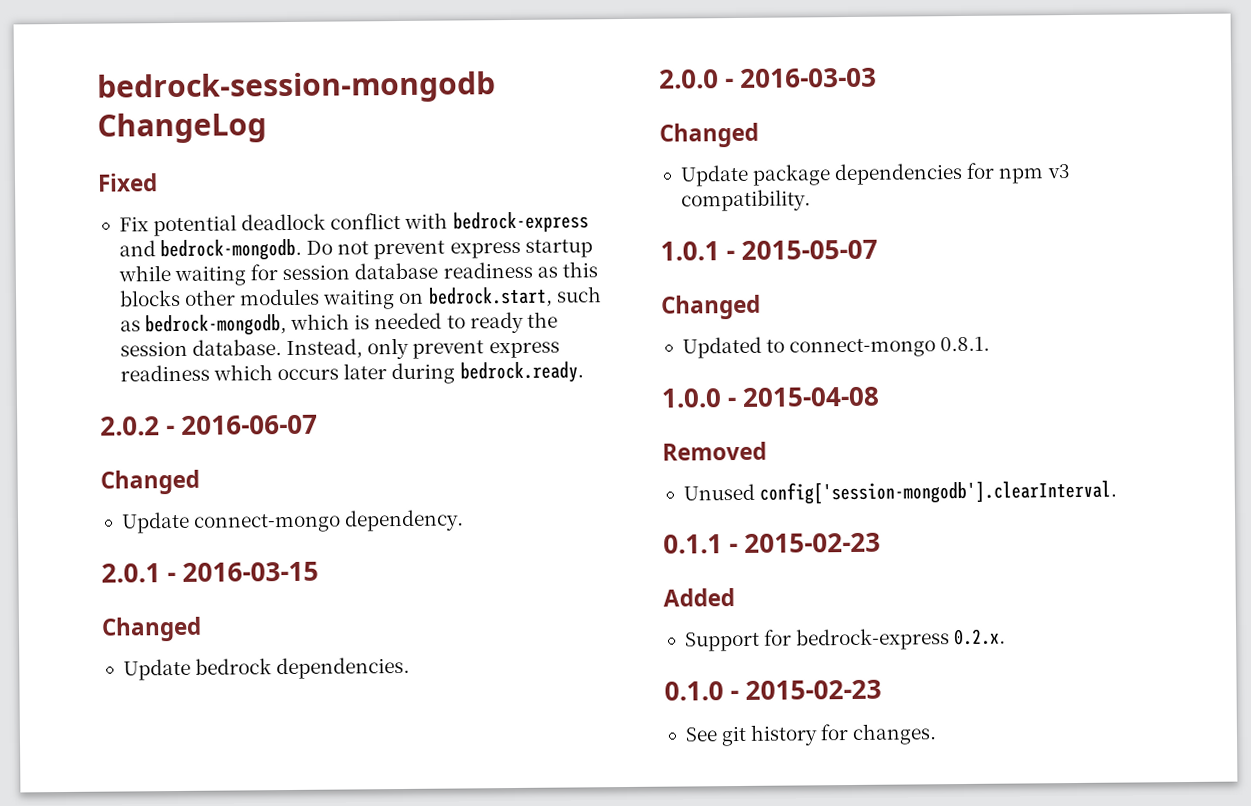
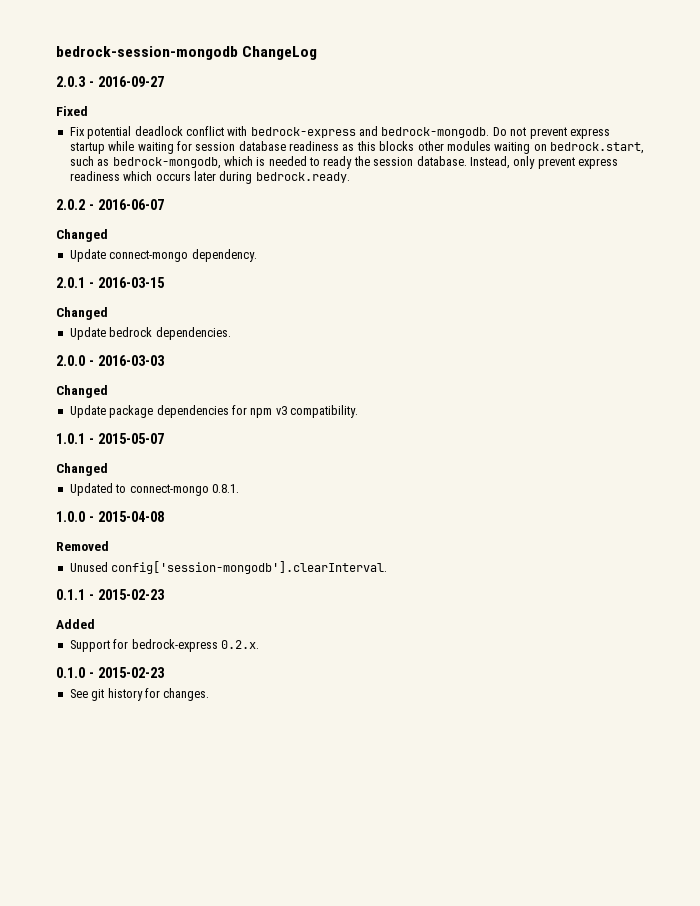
+ 2.0.3 - 2016-09-27

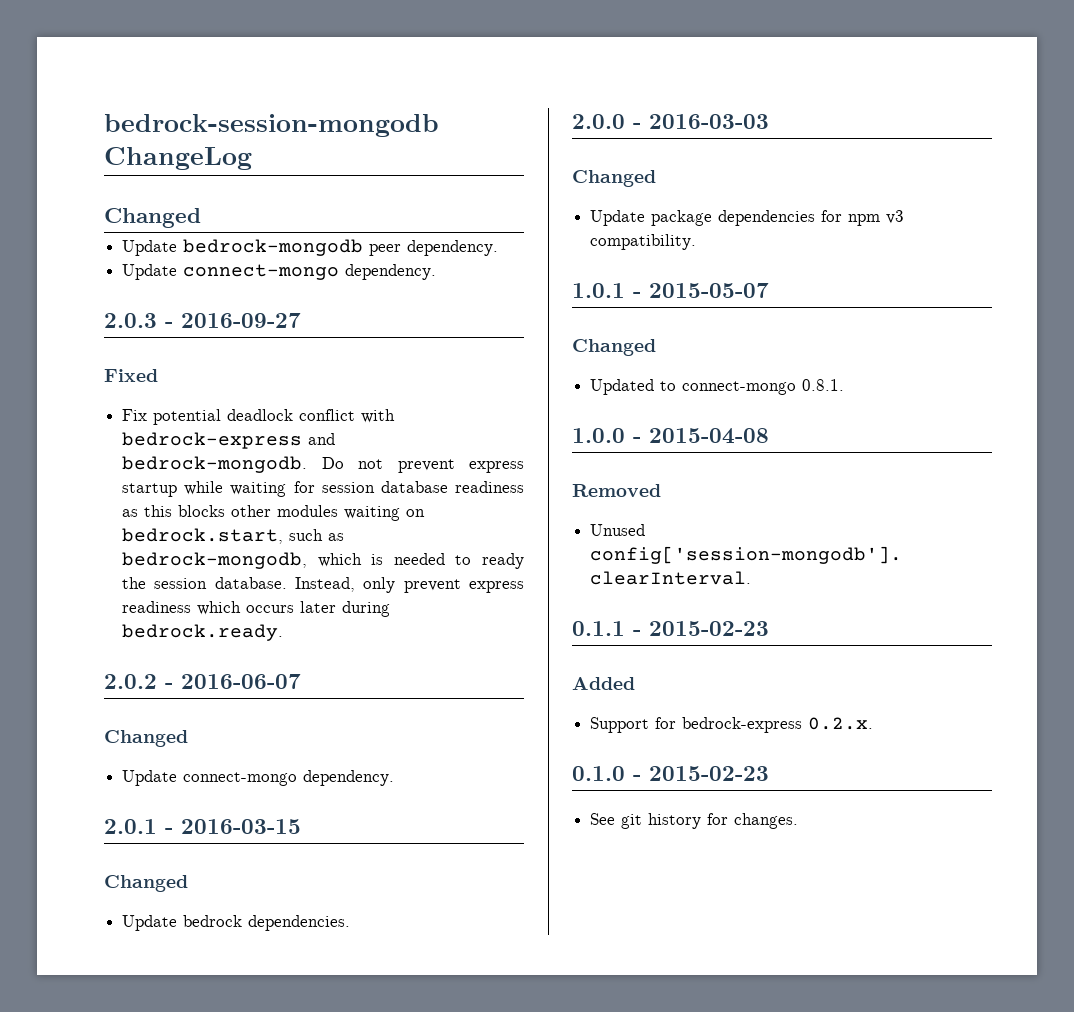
  bedrock-session-mongodb ChangeLog
+ Changed
+ Update bedrock-mongodb peer dependency.
+ Update connect-mongo dependency.

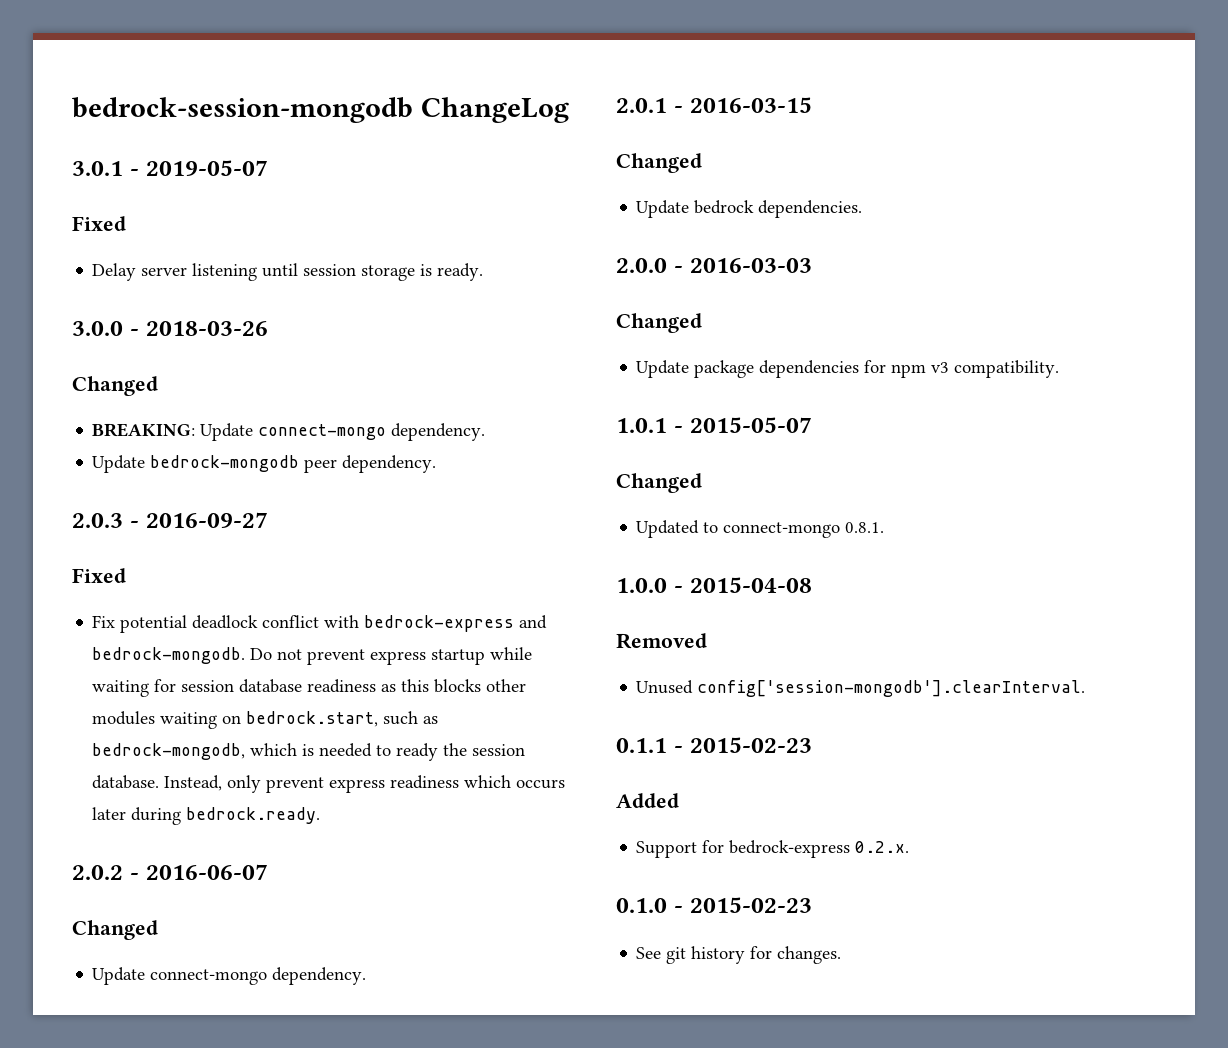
  bedrock-session-mongodb ChangeLog
+ 3.0.1 - 2019-05-07
+ Fixed
+ Delay server listening until session storage is ready.
+ 3.0.0 - 2018-03-26
  Changed
+ BREAKING: Update connect-mongo dependency.
  Update bedrock-mongodb peer dependency.
- Update connect-mongo dependency.

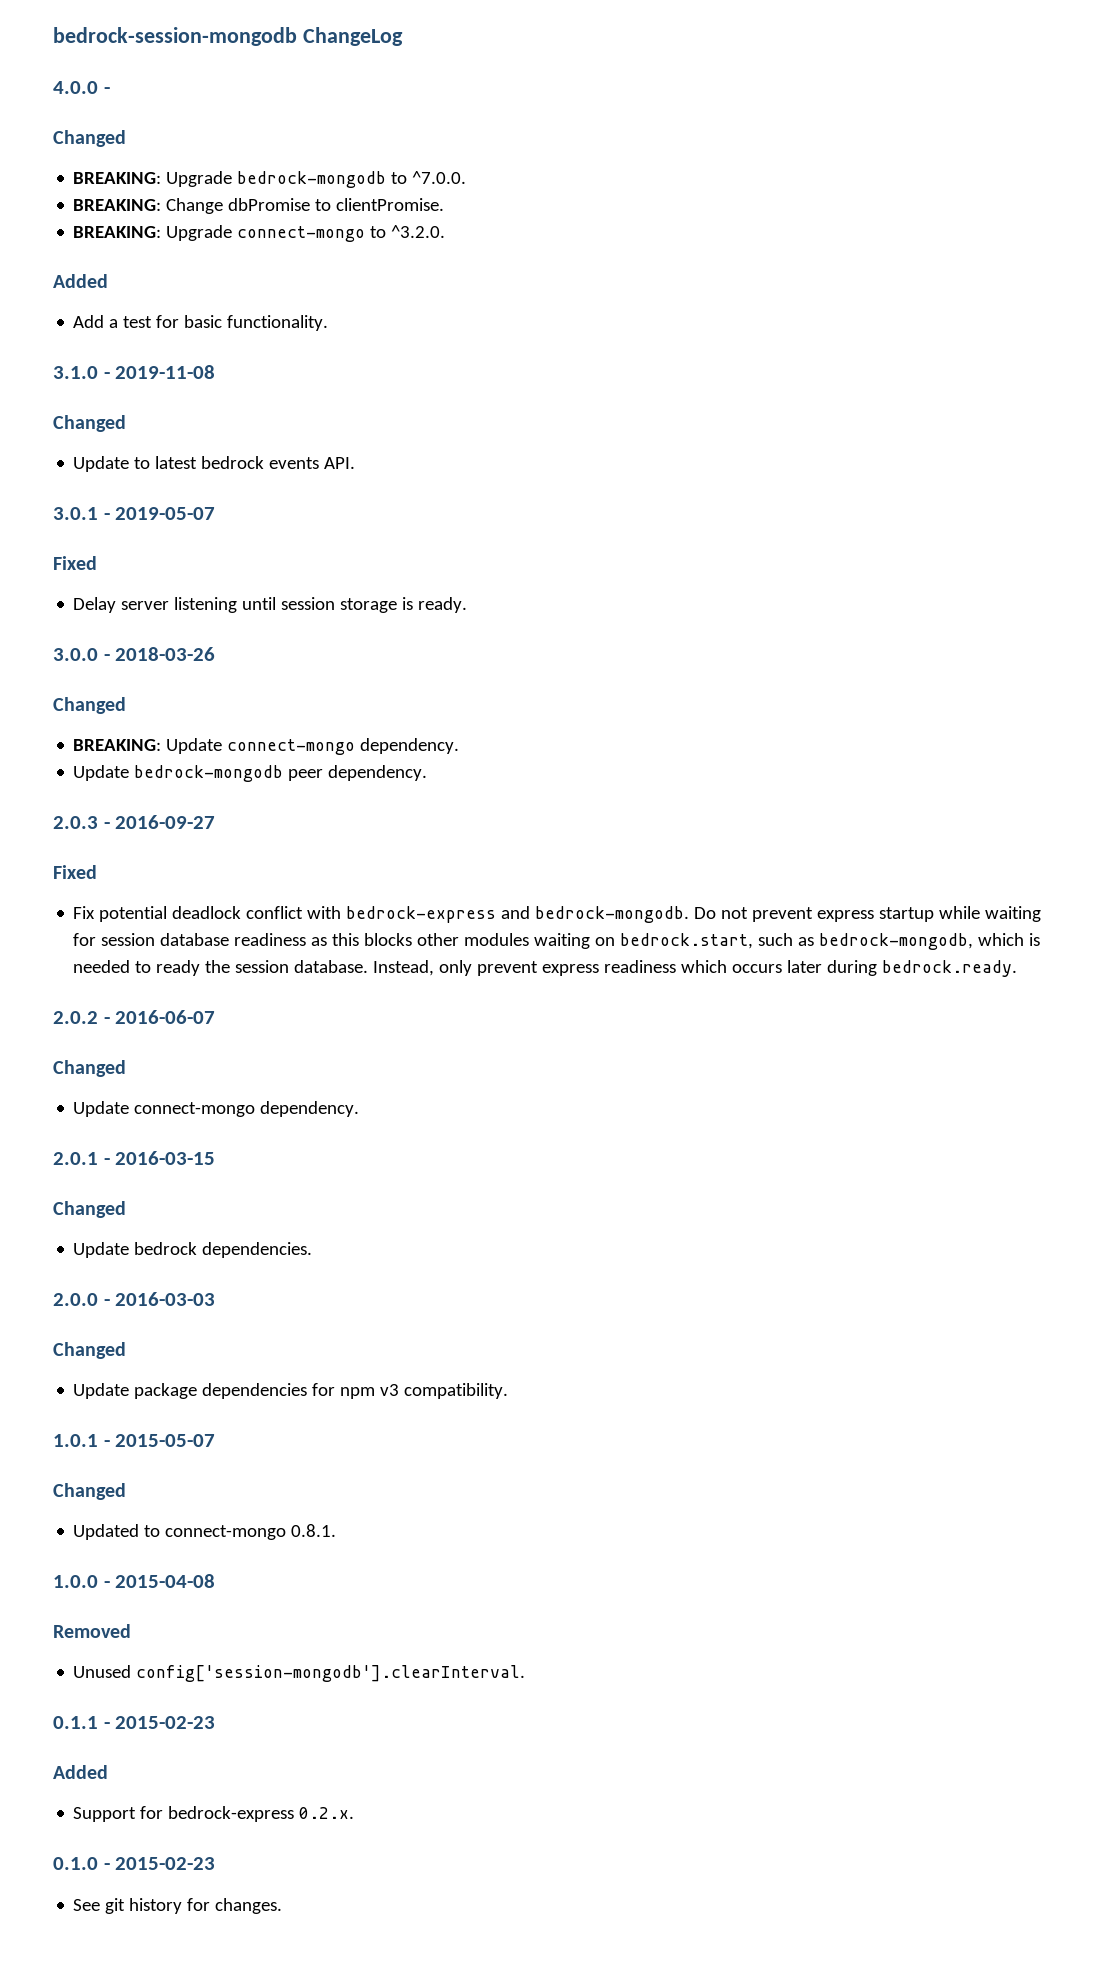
+ 4.0.0 -
+ Changed
+ BREAKING: Upgrade bedrock-mongodb to ^7.0.0.
+ BREAKING: Change dbPromise to clientPromise.
+ BREAKING: Upgrade connect-mongo to ^3.2.0.
+ Added
+ Add a test for basic functionality.
+ 3.1.0 - 2019-11-08
+ Changed
+ Update to latest bedrock events API.

